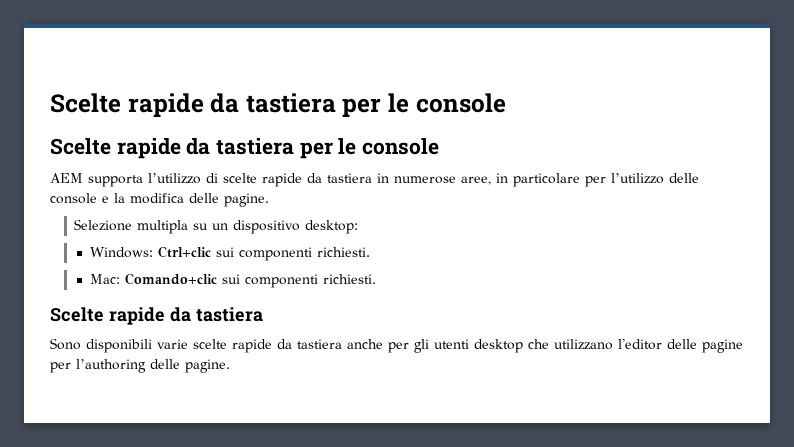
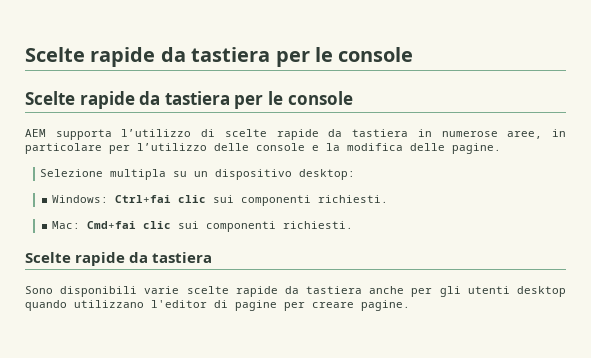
- Windows: Ctrl+clic sui componenti richiesti.
+ Windows: Ctrl+fai clic sui componenti richiesti.
- Mac: Comando+clic sui componenti richiesti.
+ Mac: Cmd+fai clic sui componenti richiesti.
- Sono disponibili varie scelte rapide da tastiera anche per gli utenti desktop che utilizzano l'editor delle pagine per l’authoring delle pagine.
+ Sono disponibili varie scelte rapide da tastiera anche per gli utenti desktop quando utilizzano l'editor di pagine per creare pagine.

